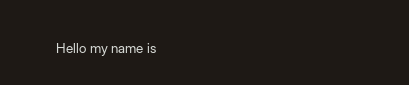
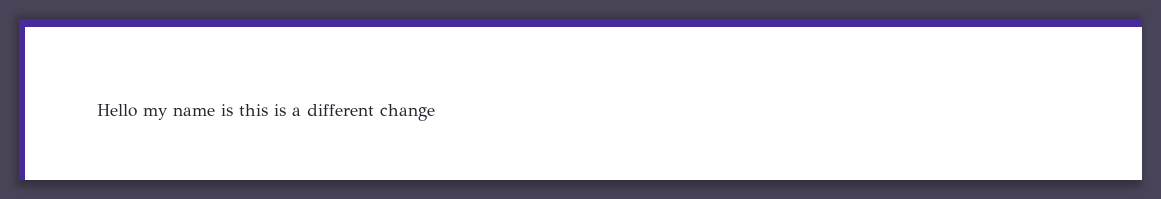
- Hello my name is
+ Hello my name is this is a different change

